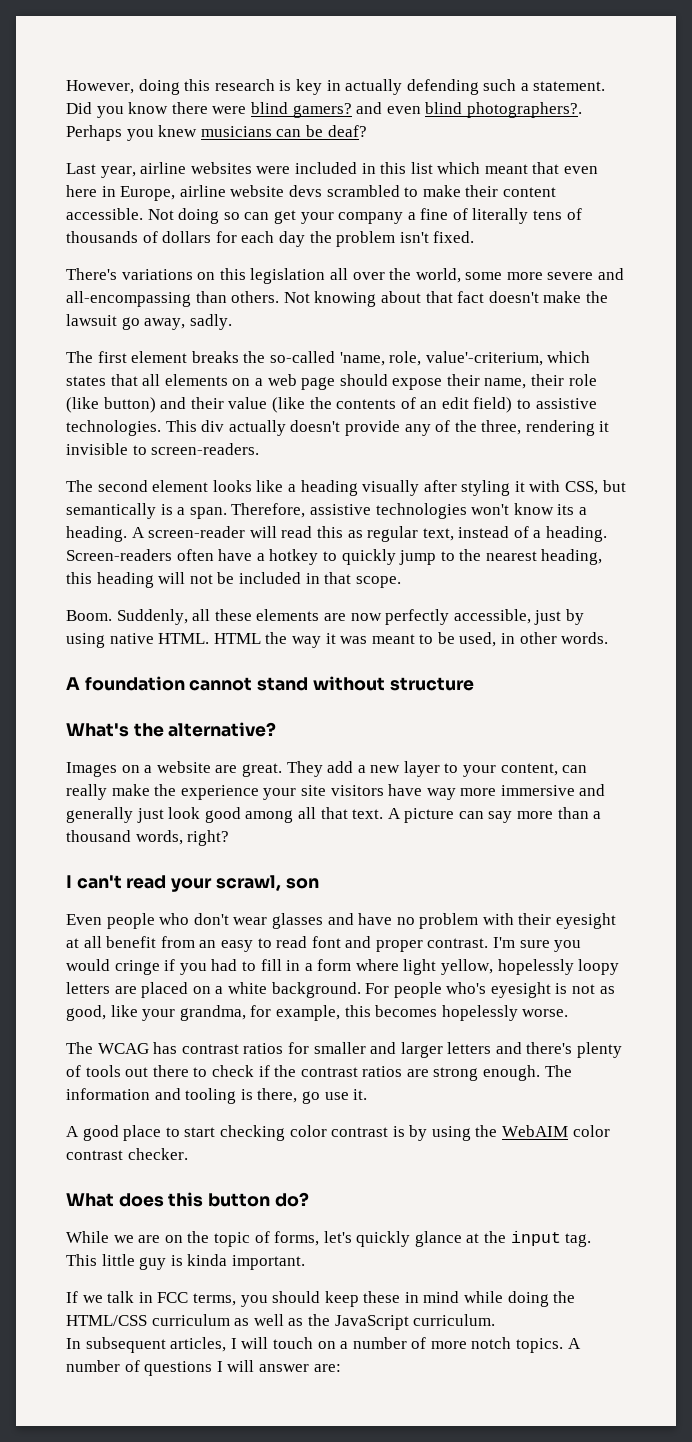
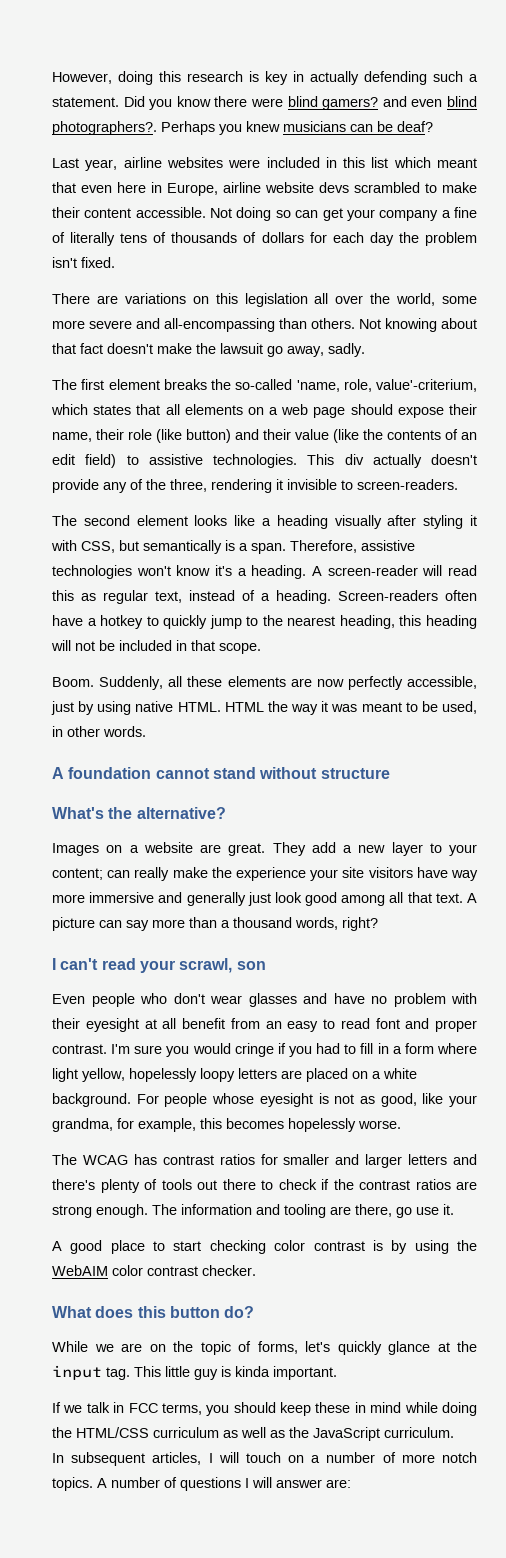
- There's variations on this legislation all over the world, some more severe and all-encompassing than others.
+ There are variations on this legislation all over the world, some more severe and all-encompassing than others.
- Therefore, assistive technologies won't know its a heading.
+ Therefore, assistive technologies won't know it's a heading.
- They add a new layer to your content, can really make the experience your site visitors have way more immersive and generally just look good among all that text.
+ They add a new layer to your content; can really make the experience your site visitors have way more immersive and generally just look good among all that text.
- For people who's eyesight is not as good, like your grandma, for example, this becomes hopelessly worse.
+ For people whose eyesight is not as good, like your grandma, for example, this becomes hopelessly worse.
- The information and tooling is there, go use it.
+ The information and tooling are there, go use it.

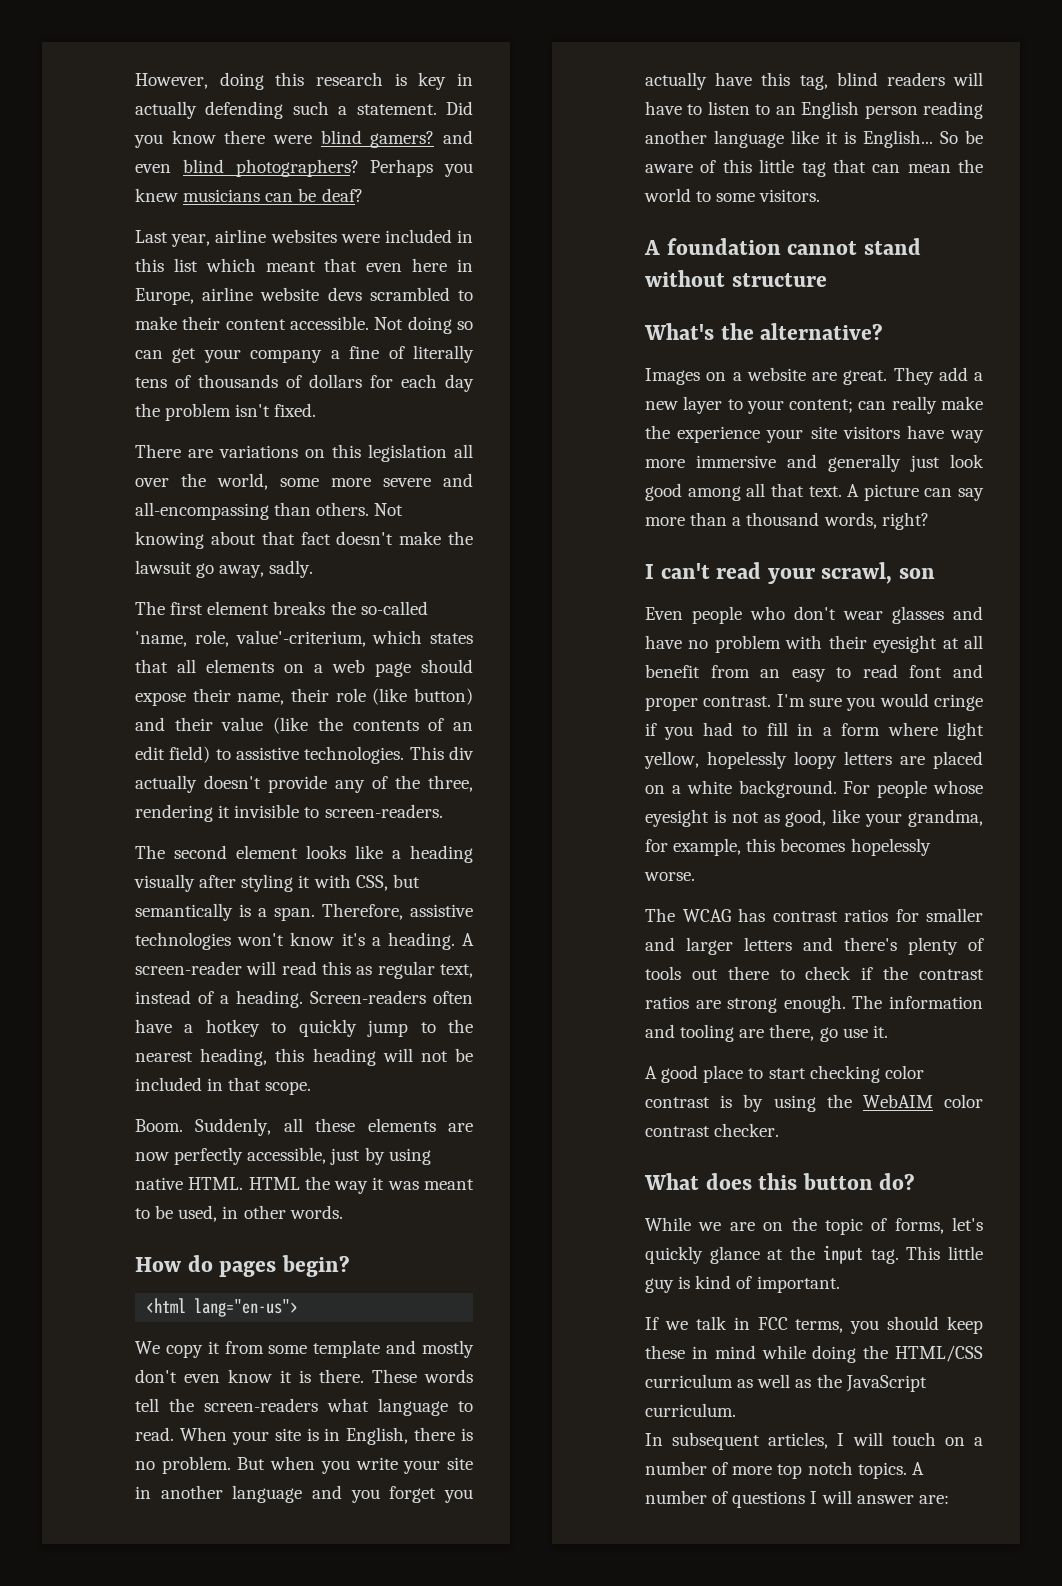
- Did you know there were blind gamers? and even blind photographers?.
+ Did you know there were blind gamers? and even blind photographers?
+ How do pages begin?
+ <html lang="en-us">
+ We copy it from some template and mostly don't even know it is there. These words tell the screen-readers what language to read. When your site is in English, there is no problem. But when you write your site in another language and you forget you actually have this tag, blind readers will have to listen to an English person reading another language like it is English... So be aware of this little tag that can mean the world to some visitors.
- This little guy is kinda important.
+ This little guy is kind of important.
- In subsequent articles, I will touch on a number of more notch topics.
+ In subsequent articles, I will touch on a number of more top notch topics.

